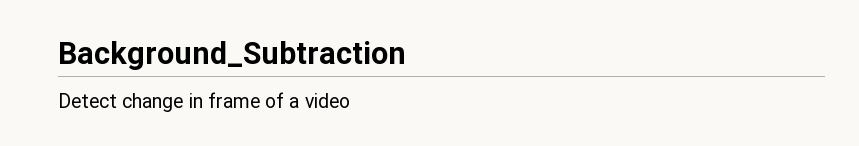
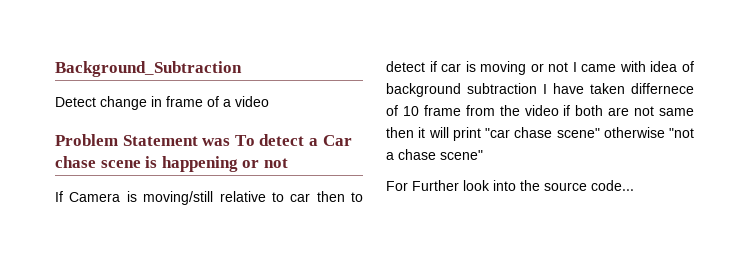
+ Problem Statement was To detect a Car chase scene is happening or not
+ If Camera is moving/still relative to car then to detect if car is moving or not I came with idea of background subtraction I have taken differnece of 10 frame from the video if both are not same then it will print "car chase scene" otherwise "not a chase scene"
+ For Further look into the source code...

